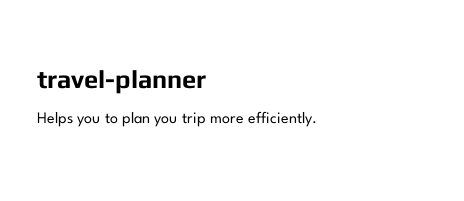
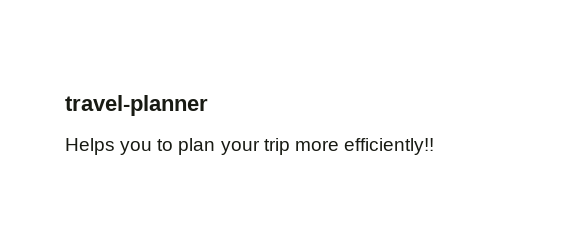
- Helps you to plan you trip more efficiently.
+ Helps you to plan your trip more efficiently!!

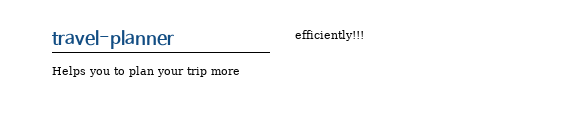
- Helps you to plan your trip more efficiently!!
+ Helps you to plan your trip more efficiently!!!

